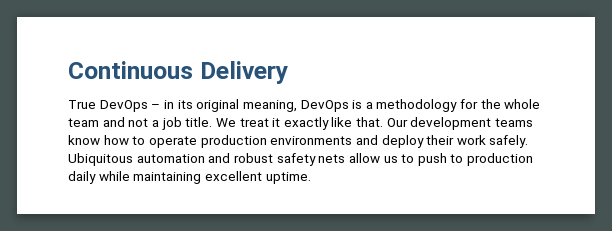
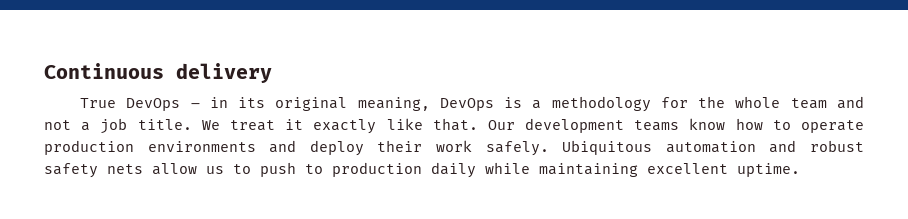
- Continuous Delivery
+ Continuous delivery

